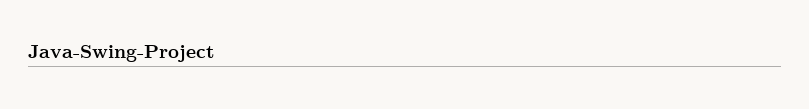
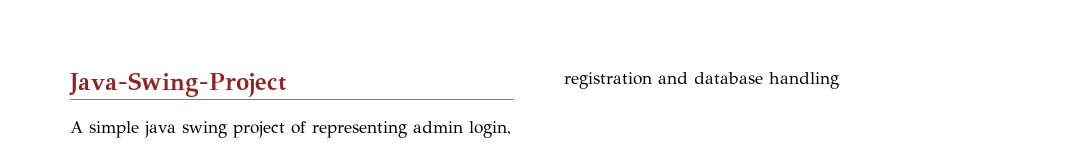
+ A simple java swing project of representing admin login, registration and database handling

